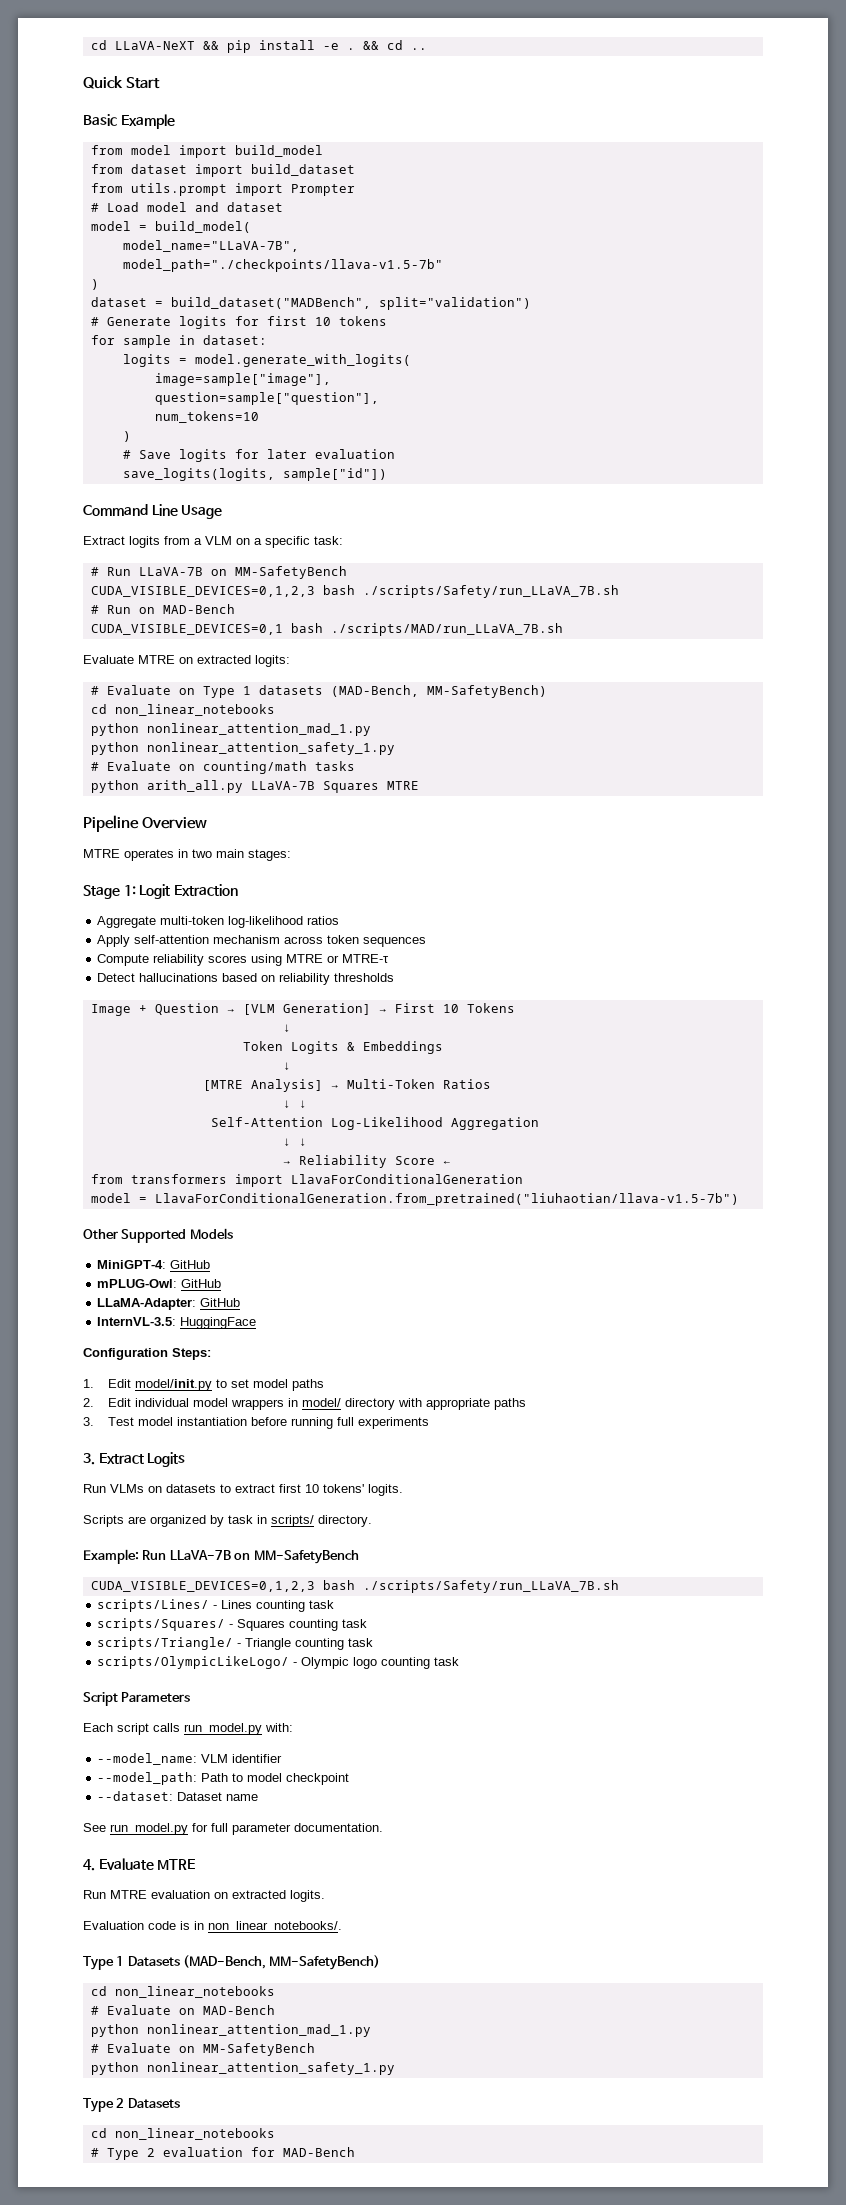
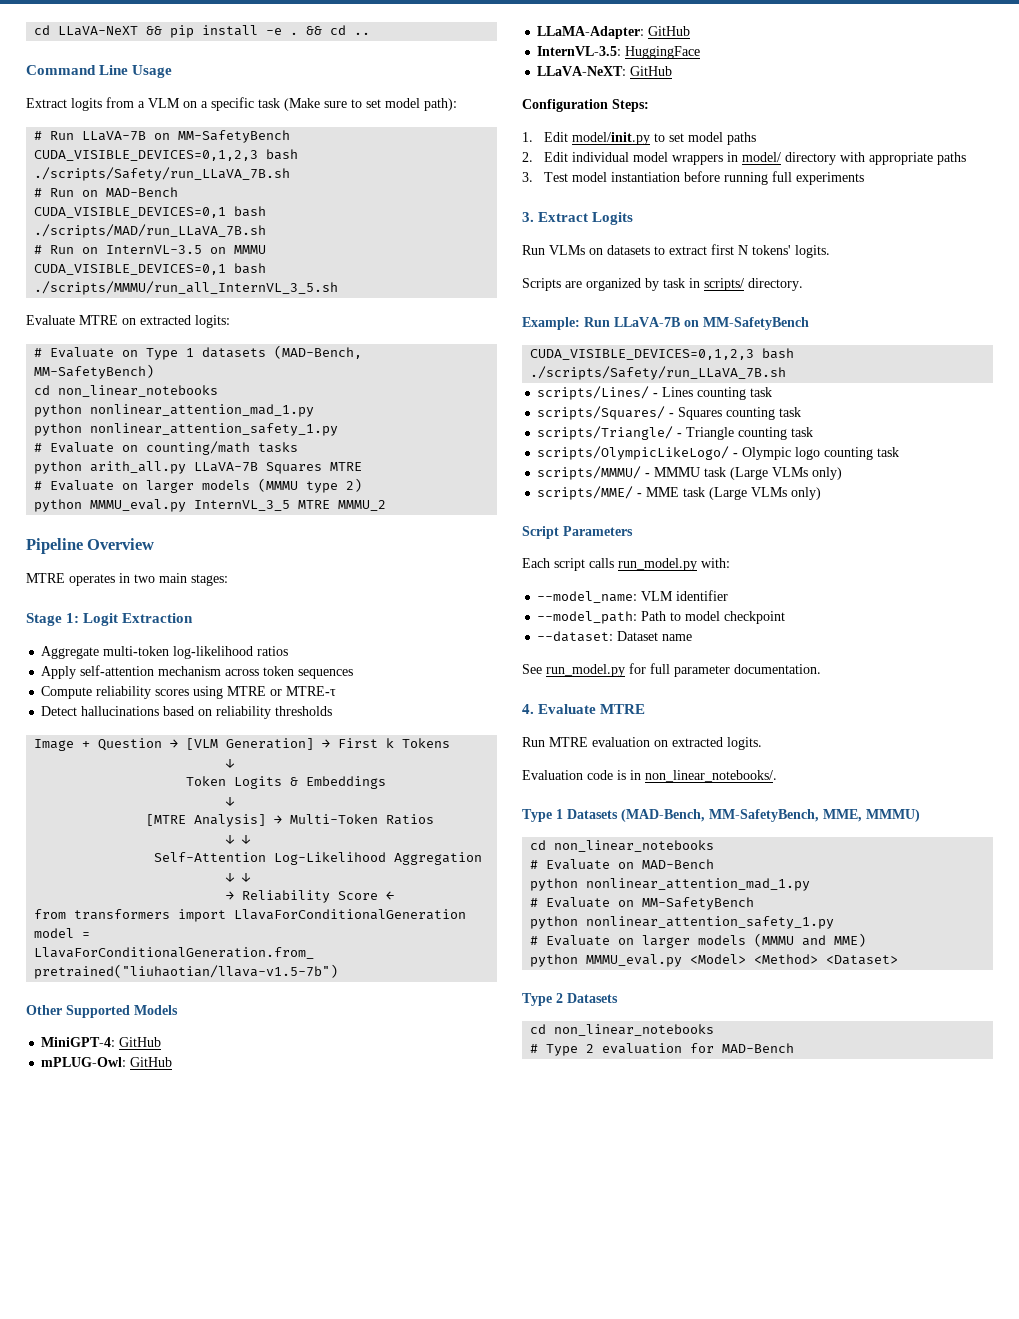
- Quick Start
- Basic Example
- from model import build_model
- from dataset import build_dataset
- from utils.prompt import Prompter
- # Load model and dataset
- model = build_model(
- model_name="LLaVA-7B",
- model_path="./checkpoints/llava-v1.5-7b"
- )
- dataset = build_dataset("MADBench", split="validation")
- # Generate logits for first 10 tokens
- for sample in dataset:
- logits = model.generate_with_logits(
- image=sample["image"],
- question=sample["question"],
- num_tokens=10
- )
- # Save logits for later evaluation
- save_logits(logits, sample["id"])
- Extract logits from a VLM on a specific task:
+ Extract logits from a VLM on a specific task (Make sure to set model path):
+ # Run on InternVL-3.5 on MMMU
+ CUDA_VISIBLE_DEVICES=0,1 bash ./scripts/MMMU/run_all_InternVL_3_5.sh
+ # Evaluate on larger models (MMMU type 2)
+ python MMMU_eval.py InternVL_3_5 MTRE MMMU_2
- Image + Question → [VLM Generation] → First 10 Tokens
+ Image + Question → [VLM Generation] → First k Tokens
+ LLaVA-NeXT: GitHub
- Run VLMs on datasets to extract first 10 tokens' logits.
+ Run VLMs on datasets to extract first N tokens' logits.
+ scripts/MMMU/ - MMMU task (Large VLMs only)
+ scripts/MME/ - MME task (Large VLMs only)
- Type 1 Datasets (MAD-Bench, MM-SafetyBench)
+ Type 1 Datasets (MAD-Bench, MM-SafetyBench, MME, MMMU)
+ # Evaluate on larger models (MMMU and MME)
+ python MMMU_eval.py <Model> <Method> <Dataset>

